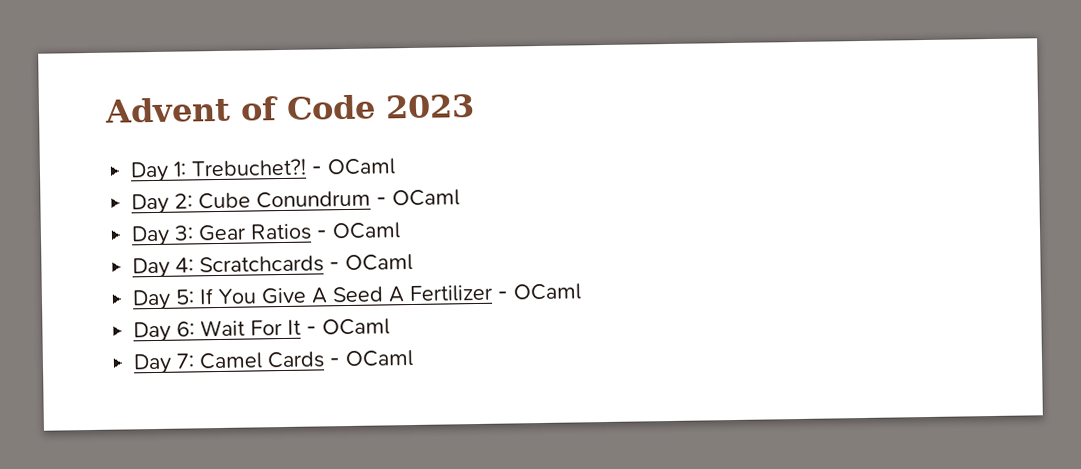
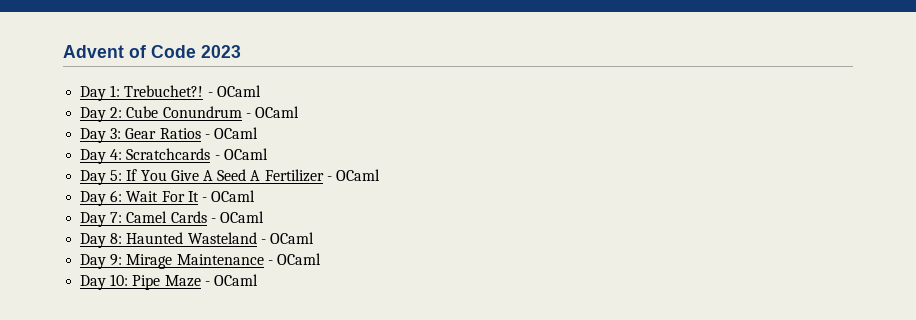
+ Day 8: Haunted Wasteland - OCaml
+ Day 9: Mirage Maintenance - OCaml
+ Day 10: Pipe Maze - OCaml

